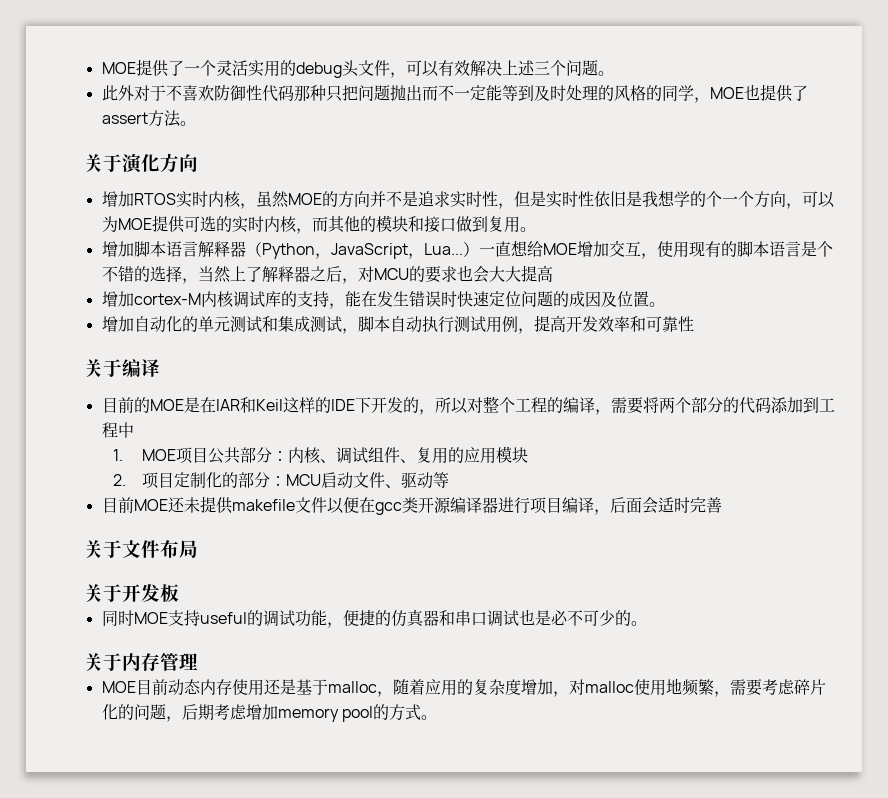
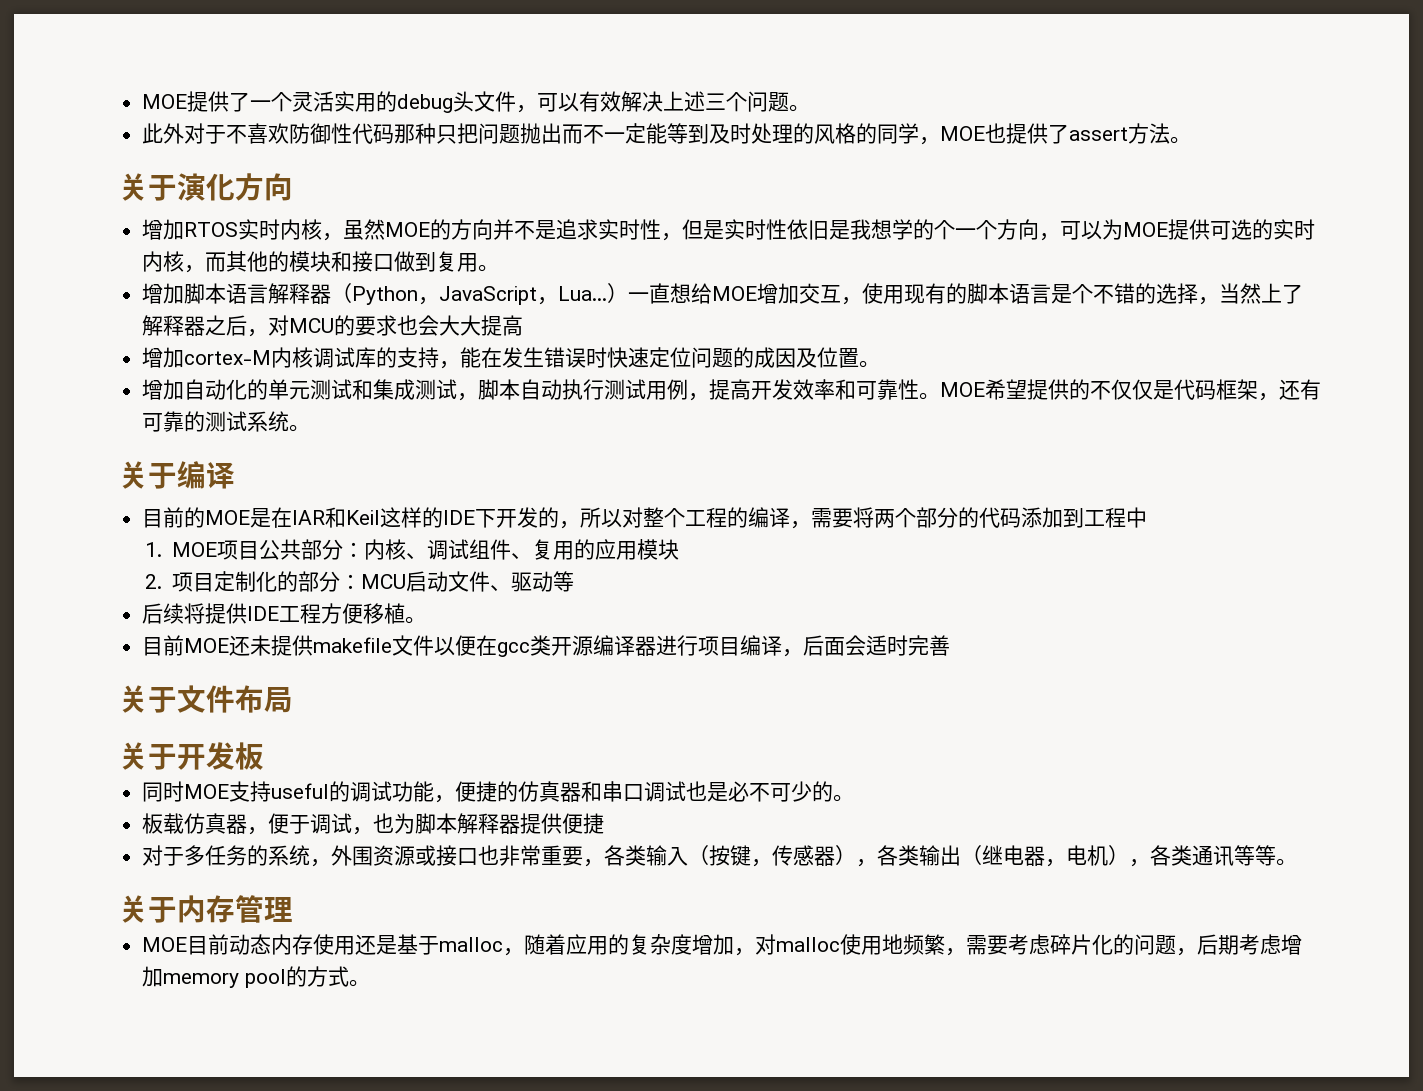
- 增加自动化的单元测试和集成测试，脚本自动执行测试用例，提高开发效率和可靠性
+ 增加自动化的单元测试和集成测试，脚本自动执行测试用例，提高开发效率和可靠性。MOE希望提供的不仅仅是代码框架，还有可靠的测试系统。
+ 后续将提供IDE工程方便移植。
+ 板载仿真器，便于调试，也为脚本解释器提供便捷
+ 对于多任务的系统，外围资源或接口也非常重要，各类输入（按键，传感器），各类输出（继电器，电机），各类通讯等等。

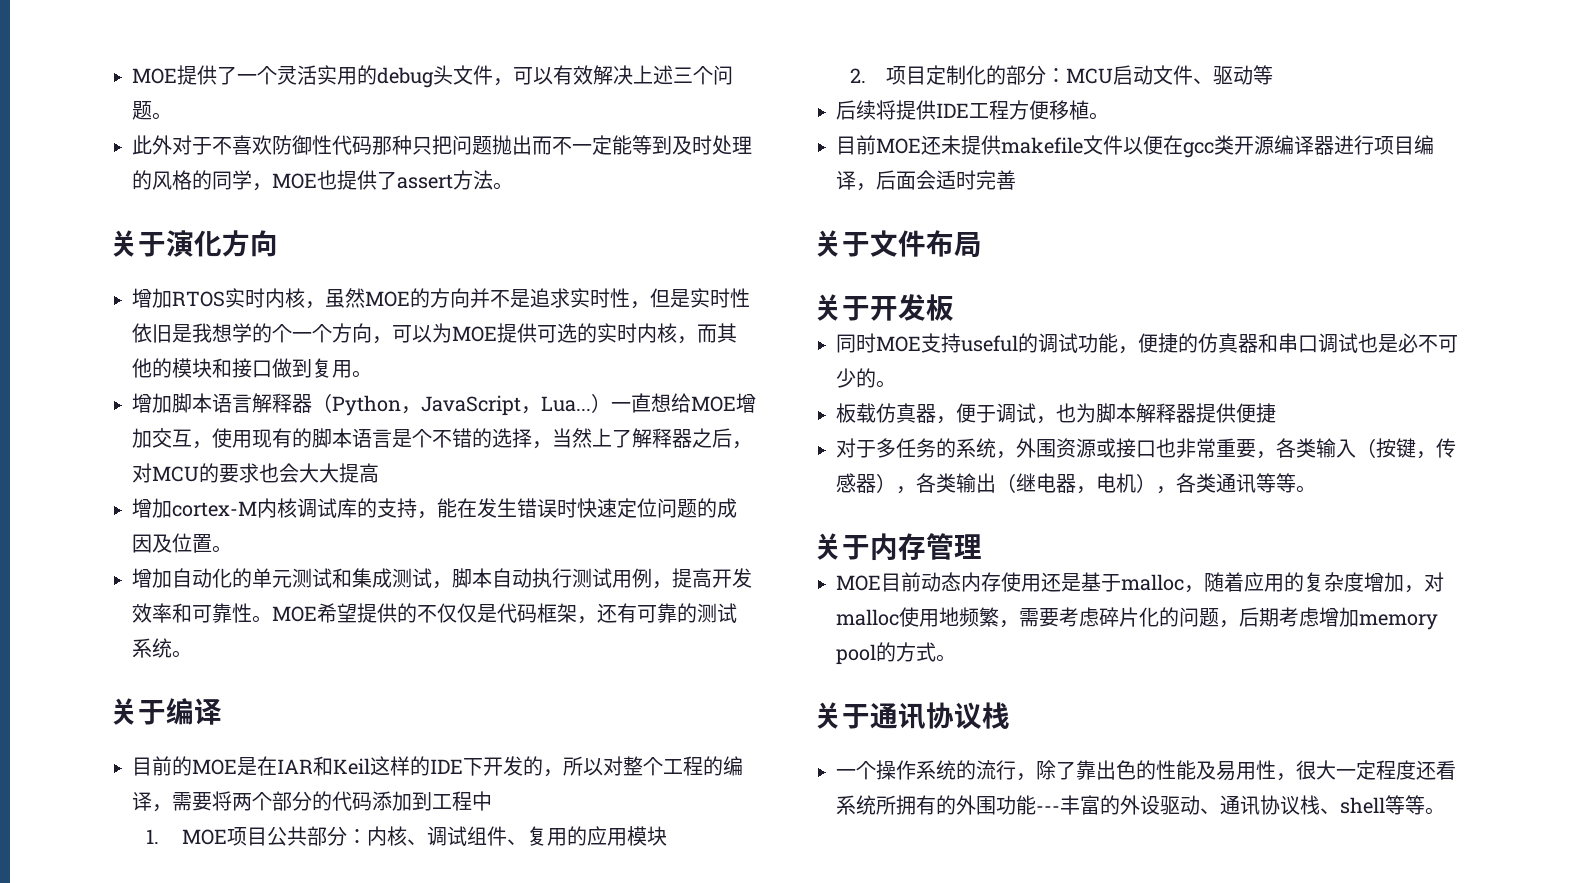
+ 关于通讯协议栈
+ 一个操作系统的流行，除了靠出色的性能及易用性，很大一定程度还看系统所拥有的外围功能---丰富的外设驱动、通讯协议栈、shell等等。

